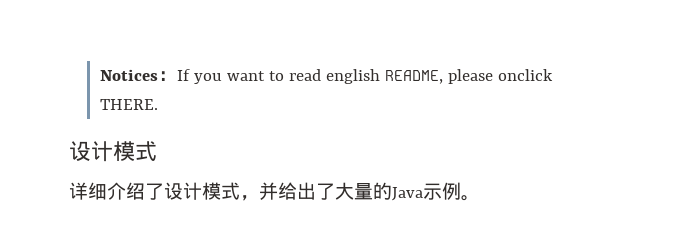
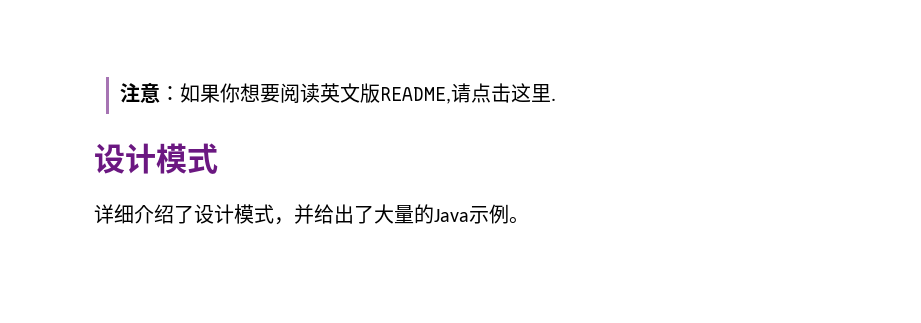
- Notices：If you want to read english README, please onclick THERE.
+ 注意：如果你想要阅读英文版README,请点击这里.

